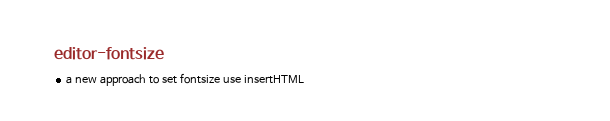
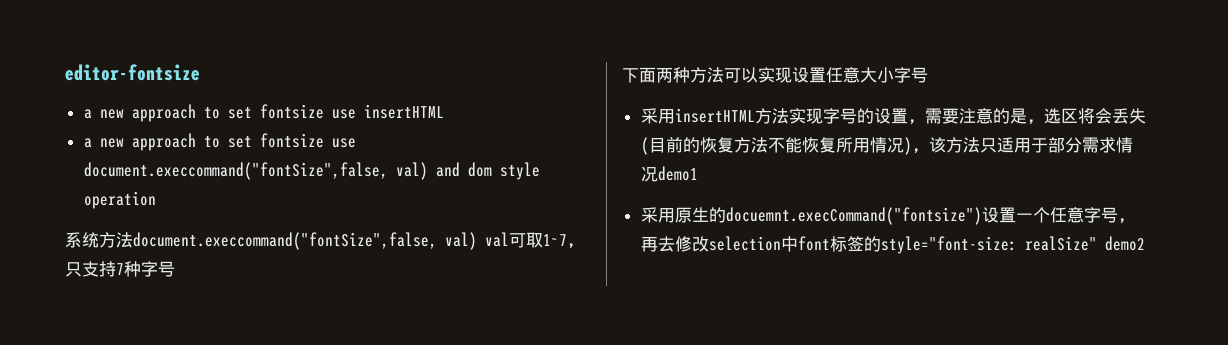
+ a new approach to set fontsize use document.execcommand("fontSize",false, val) and dom style operation
+ 系统方法document.execcommand("fontSize",false, val) val可取1~7，只支持7种字号
+ 下面两种方法可以实现设置任意大小字号
+ 采用insertHTML方法实现字号的设置，需要注意的是，选区将会丢失(目前的恢复方法不能恢复所用情况)，该方法只适用于部分需求情况demo1
+ 采用原生的docuemnt.execCommand("fontsize")设置一个任意字号，再去修改selection中font标签的style="font-size: realSize" demo2

